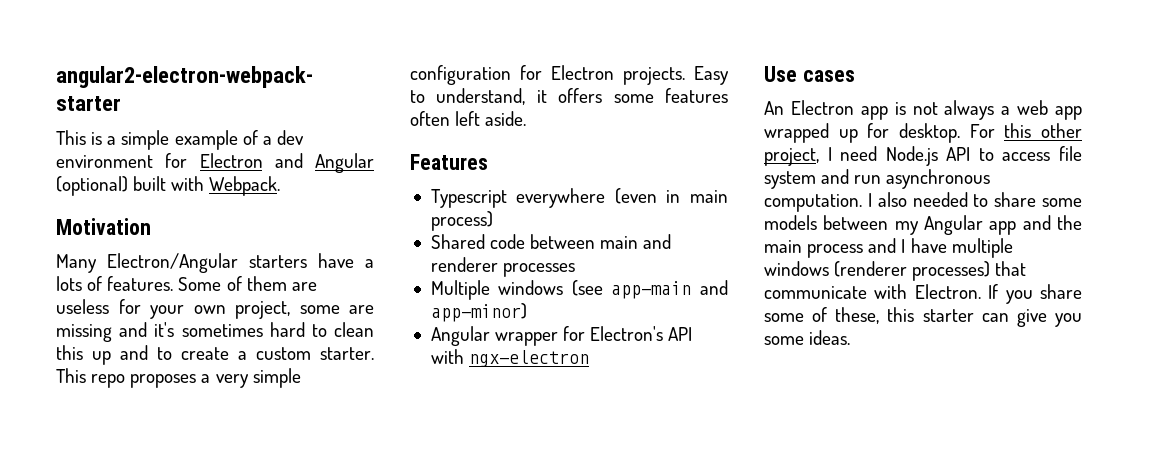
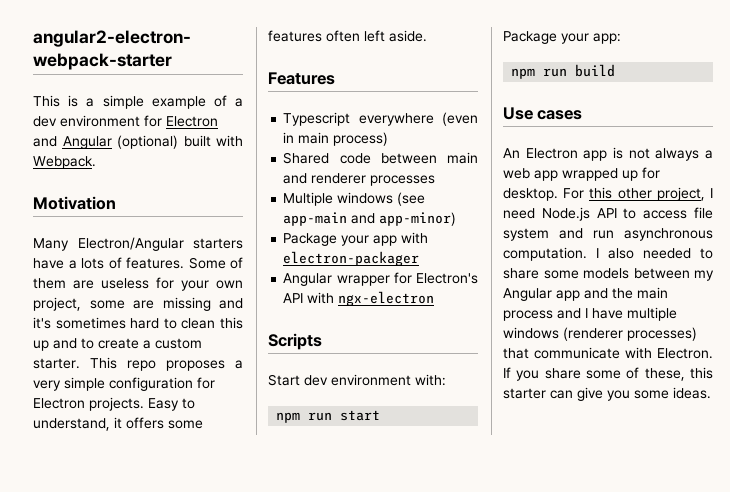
+ Package your app with electron-packager
+ Scripts
+ Start dev environment with:
+ npm run start
+ Package your app:
+ npm run build

